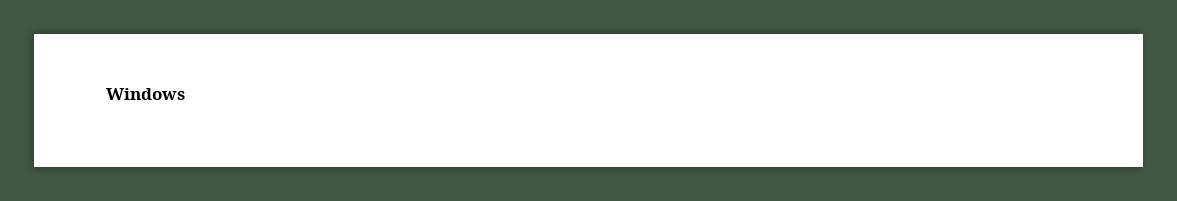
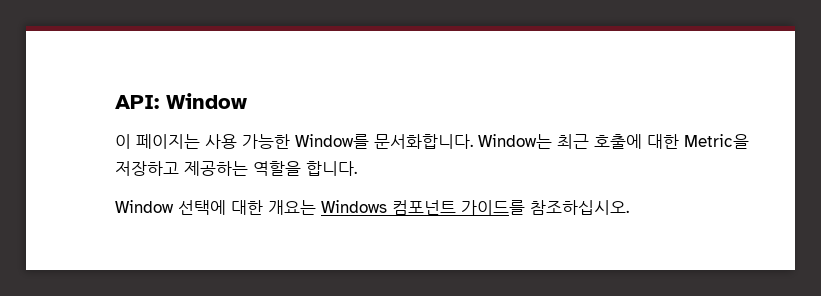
- Windows
+ API: Window
+ 이 페이지는 사용 가능한 Window를 문서화합니다. Window는 최근 호출에 대한 Metric을 저장하고 제공하는 역할을 합니다.
+ Window 선택에 대한 개요는 Windows 컴포넌트 가이드를 참조하십시오.

